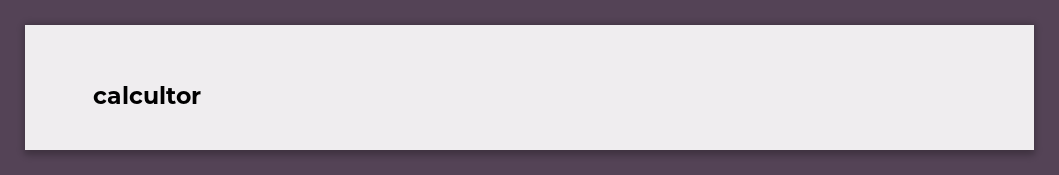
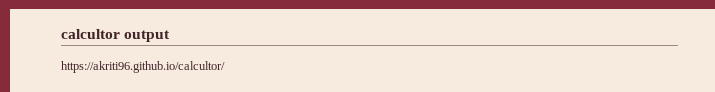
- calcultor
+ calcultor output
+ https://akriti96.github.io/calcultor/

